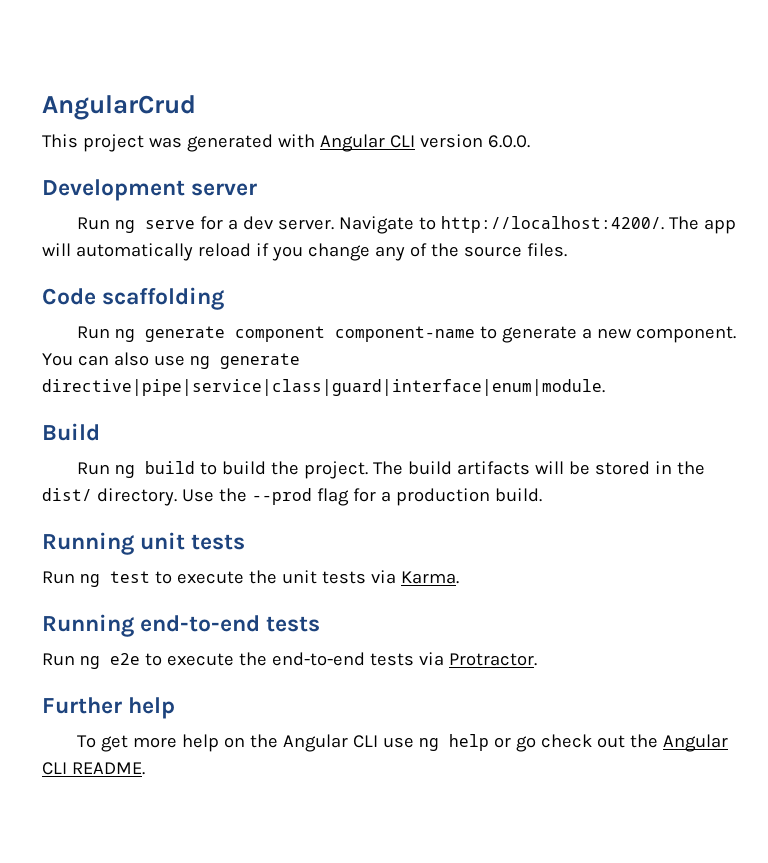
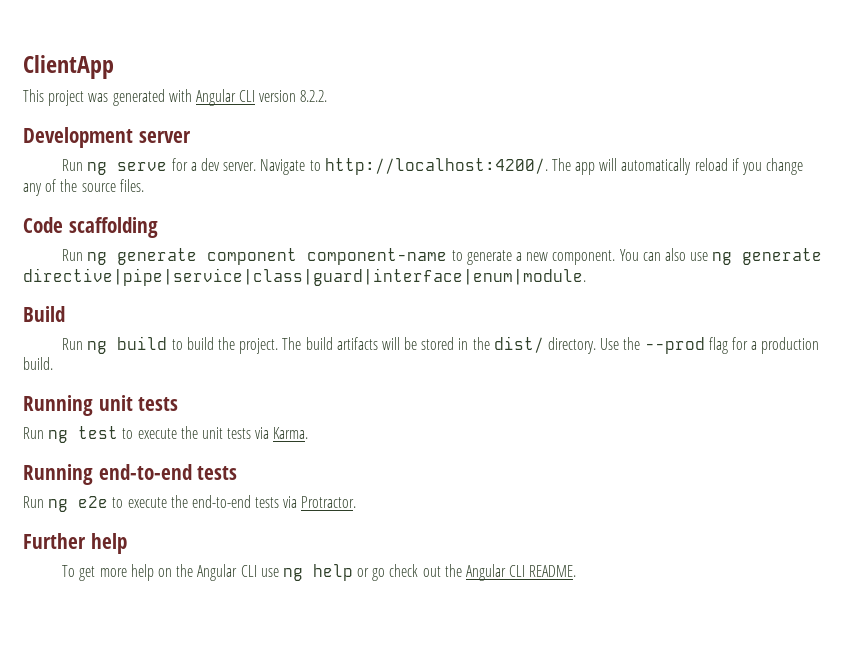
- AngularCrud
+ ClientApp
- This project was generated with Angular CLI version 6.0.0.
+ This project was generated with Angular CLI version 8.2.2.

